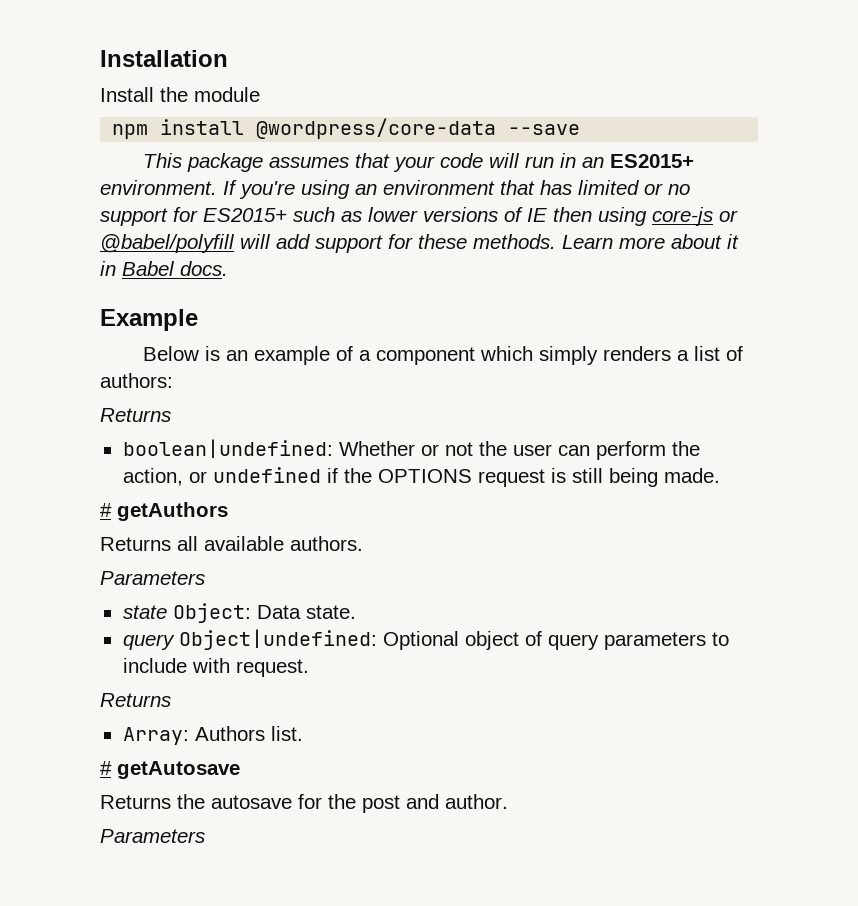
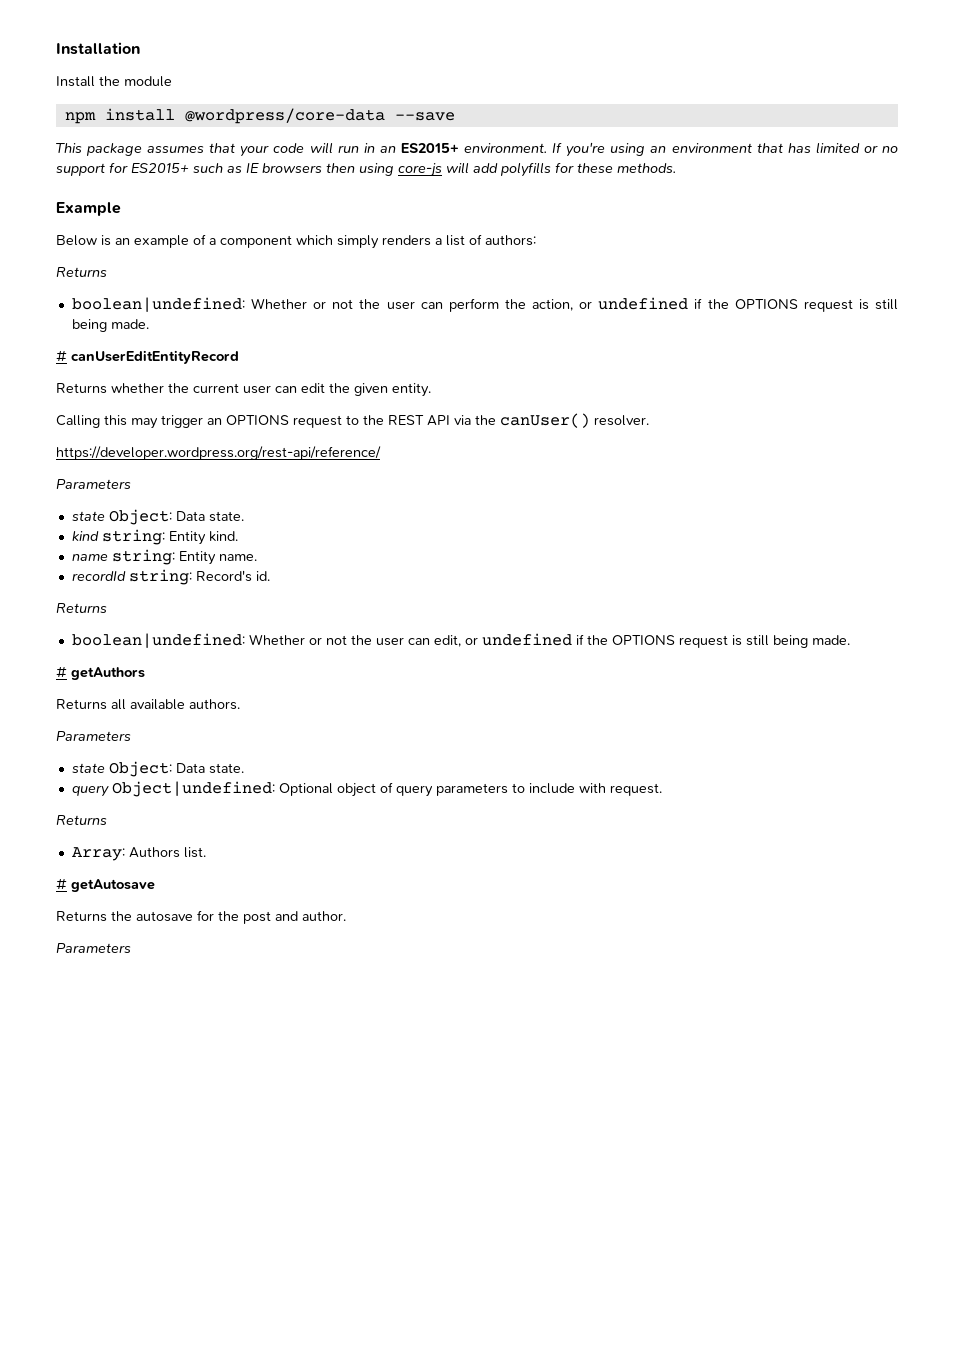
- If you're using an environment that has limited or no support for ES2015+ such as lower versions of IE then using core-js or @babel/polyfill will add support for these methods. Learn more about it in Babel docs.
+ If you're using an environment that has limited or no support for ES2015+ such as IE browsers then using core-js will add polyfills for these methods.
+ # canUserEditEntityRecord
+ Returns whether the current user can edit the given entity.
+ Calling this may trigger an OPTIONS request to the REST API via the canUser() resolver.
+ https://developer.wordpress.org/rest-api/reference/
+ Parameters
+ state Object: Data state.
+ kind string: Entity kind.
+ name string: Entity name.
+ recordId string: Record's id.
+ Returns
+ boolean|undefined: Whether or not the user can edit, or undefined if the OPTIONS request is still being made.

